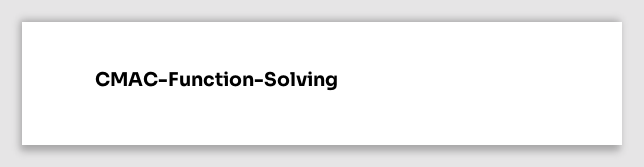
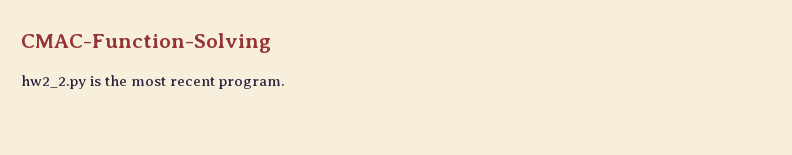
+ hw2_2.py is the most recent program.

